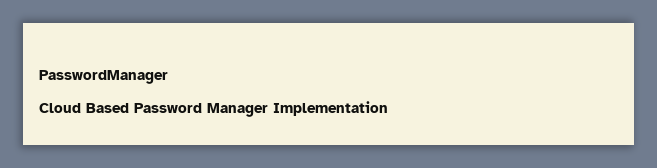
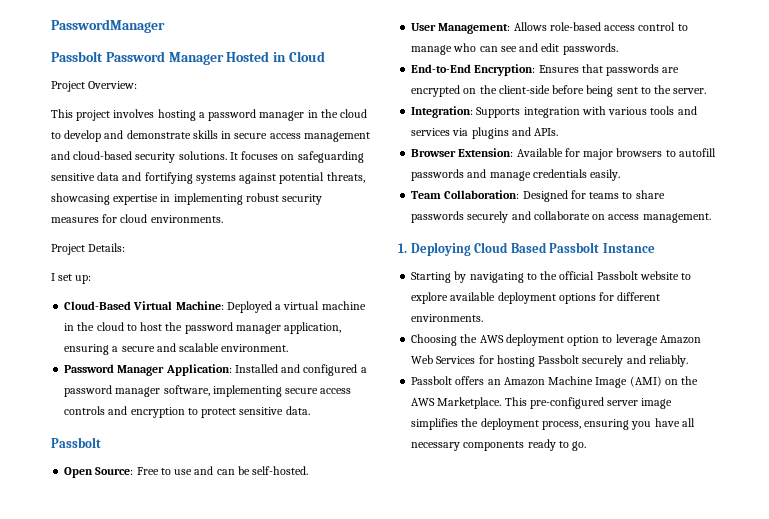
- Cloud Based Password Manager Implementation
+ Passbolt Password Manager Hosted in Cloud
+ Project Overview:
+ This project involves hosting a password manager in the cloud to develop and demonstrate skills in secure access management and cloud-based security solutions. It focuses on safeguarding sensitive data and fortifying systems against potential threats, showcasing expertise in implementing robust security measures for cloud environments.
+ Project Details:
+ I set up:
+ Cloud-Based Virtual Machine: Deployed a virtual machine in the cloud to host the password manager application, ensuring a secure and scalable environment.
+ Password Manager Application: Installed and configured a password manager software, implementing secure access controls and encryption to protect sensitive data.
+ Passbolt
+ Open Source: Free to use and can be self-hosted.
+ User Management: Allows role-based access control to manage who can see and edit passwords.
+ End-to-End Encryption: Ensures that passwords are encrypted on the client-side before being sent to the server.
+ Integration: Supports integration with various tools and services via plugins and APIs.
+ Browser Extension: Available for major browsers to autofill passwords and manage credentials easily.
+ Team Collaboration: Designed for teams to share passwords securely and collaborate on access management.
+ 1. Deploying Cloud Based Passbolt Instance
+ Starting by navigating to the official Passbolt website to explore available deployment options for different environments.
+ Choosing the AWS deployment option to leverage Amazon Web Services for hosting Passbolt securely and reliably.
+ Passbolt offers an Amazon Machine Image (AMI) on the AWS Marketplace. This pre-configured server image simplifies the deployment process, ensuring you have all necessary components ready to go.

